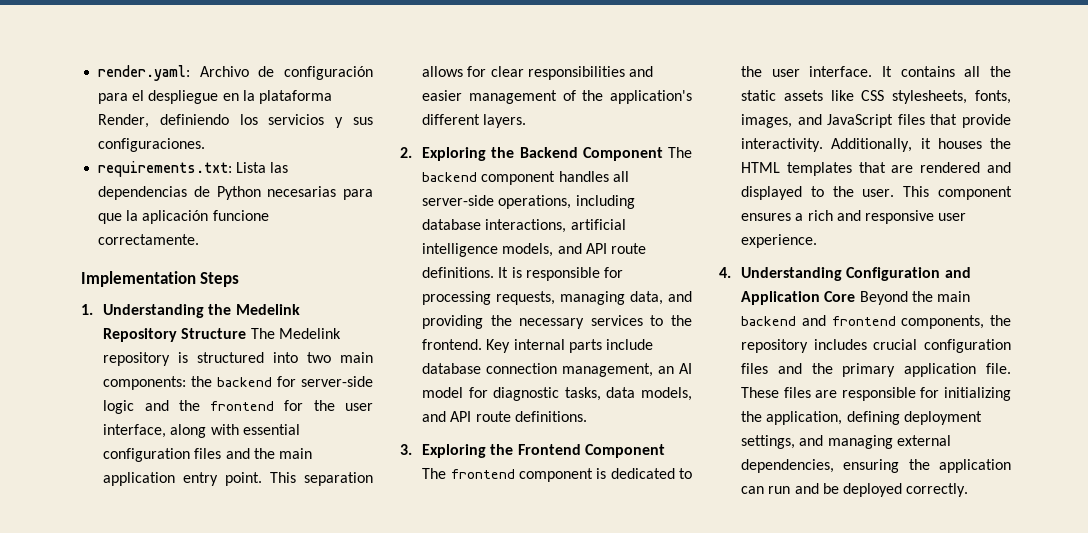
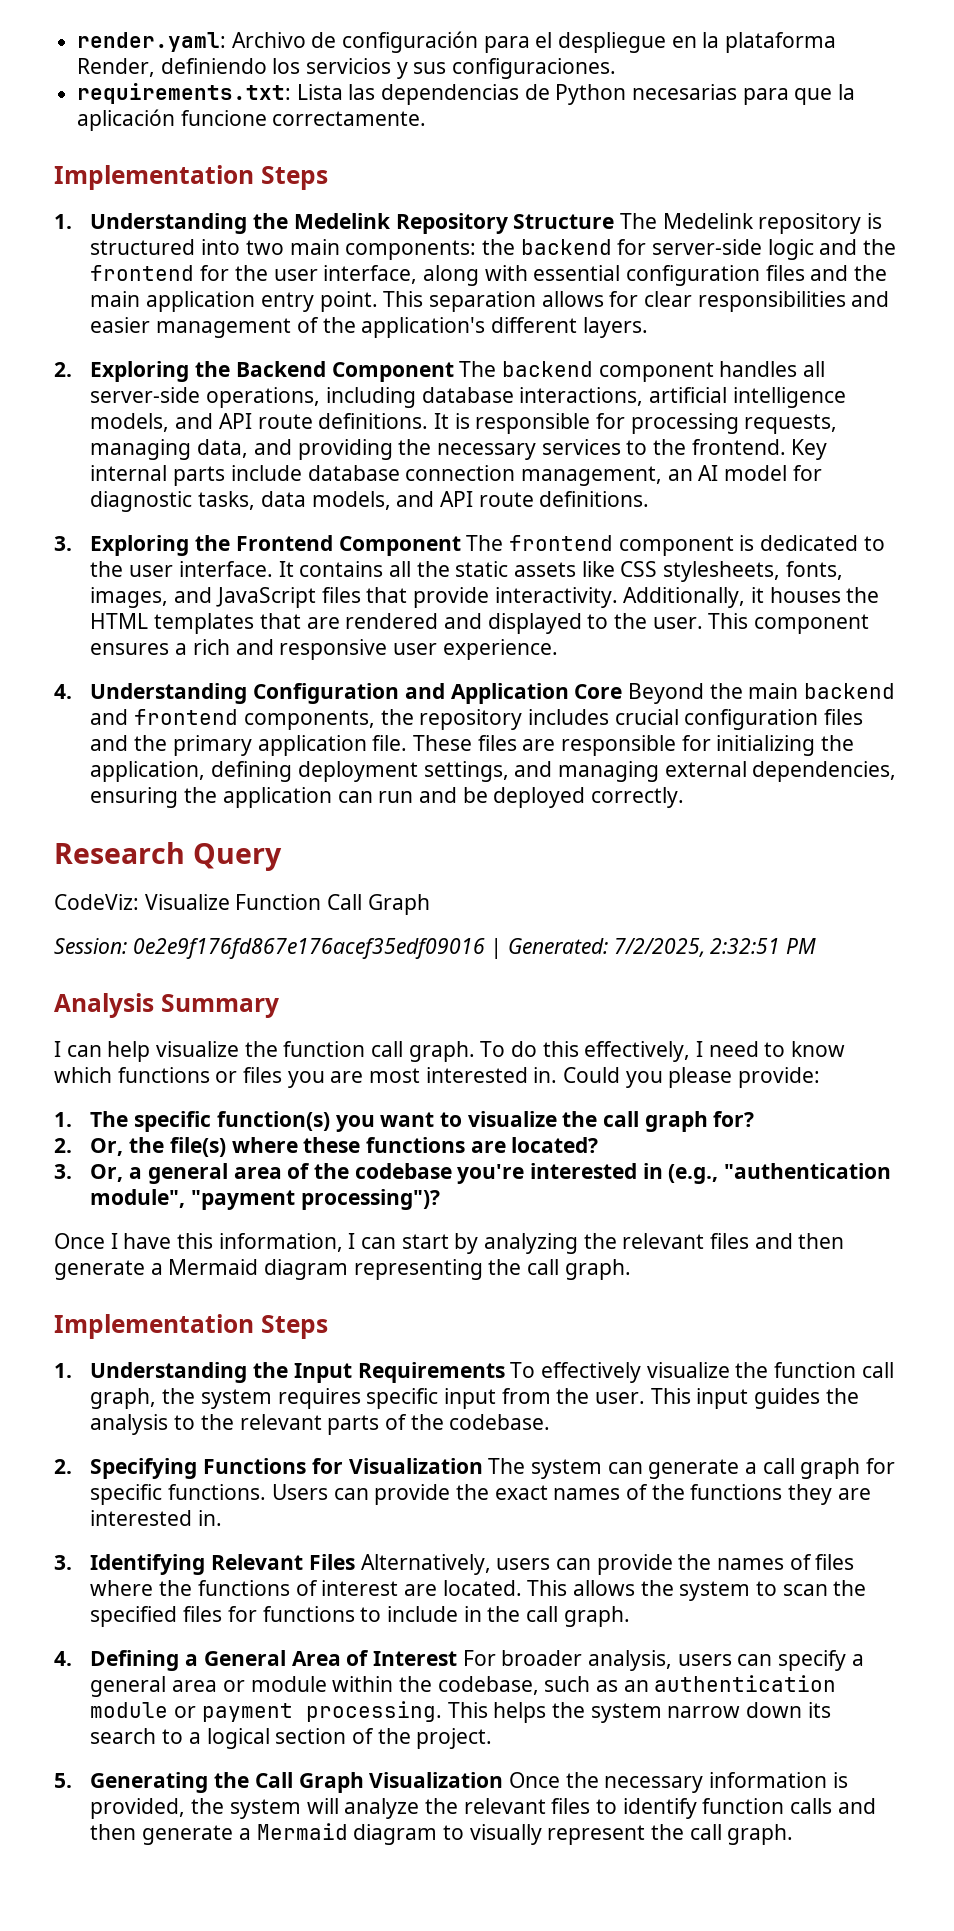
+ Research Query
+ CodeViz: Visualize Function Call Graph
+ Session: 0e2e9f176fd867e176acef35edf09016 | Generated: 7/2/2025, 2:32:51 PM
+ Analysis Summary
+ I can help visualize the function call graph. To do this effectively, I need to know which functions or files you are most interested in. Could you please provide:
+ 1. The specific function(s) you want to visualize the call graph for?
+ 2. Or, the file(s) where these functions are located?
+ 3. Or, a general area of the codebase you're interested in (e.g., "authentication module", "payment processing")?
+ Once I have this information, I can start by analyzing the relevant files and then generate a Mermaid diagram representing the call graph.
+ Implementation Steps
+ 1. Understanding the Input Requirements To effectively visualize the function call graph, the system requires specific input from the user. This input guides the analysis to the relevant parts of the codebase.
+ 2. Specifying Functions for Visualization The system can generate a call graph for specific functions. Users can provide the exact names of the functions they are interested in.
+ 3. Identifying Relevant Files Alternatively, users can provide the names of files where the functions of interest are located. This allows the system to scan the specified files for functions to include in the call graph.
+ 4. Defining a General Area of Interest For broader analysis, users can specify a general area or module within the codebase, such as an authentication module or payment processing. This helps the system narrow down its search to a logical section of the project.
+ 5. Generating the Call Graph Visualization Once the necessary information is provided, the system will analyze the relevant files to identify function calls and then generate a Mermaid diagram to visually represent the call graph.

